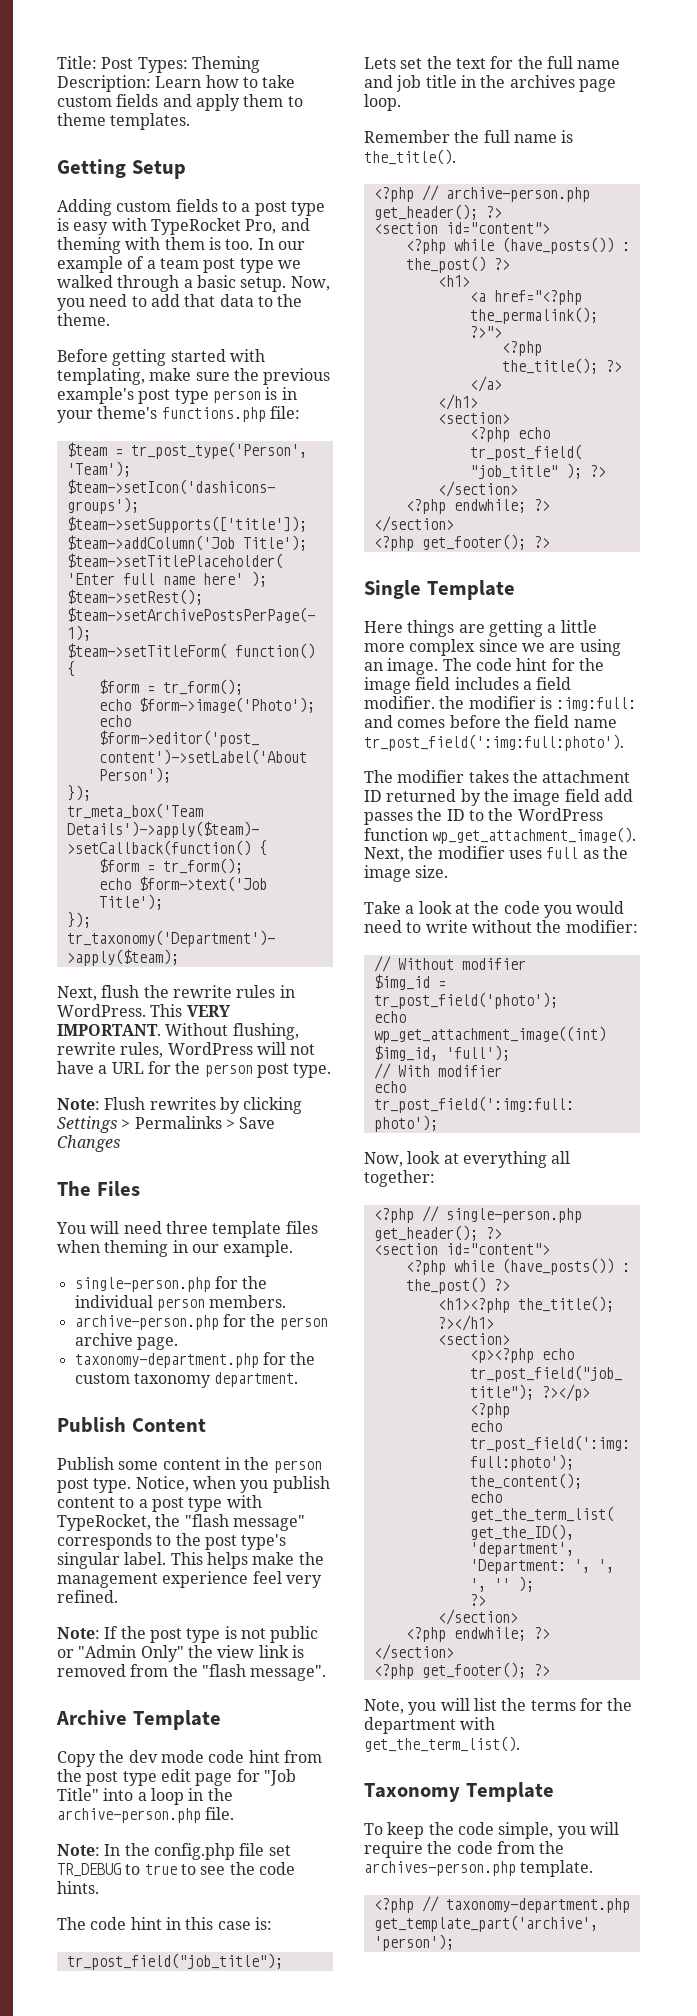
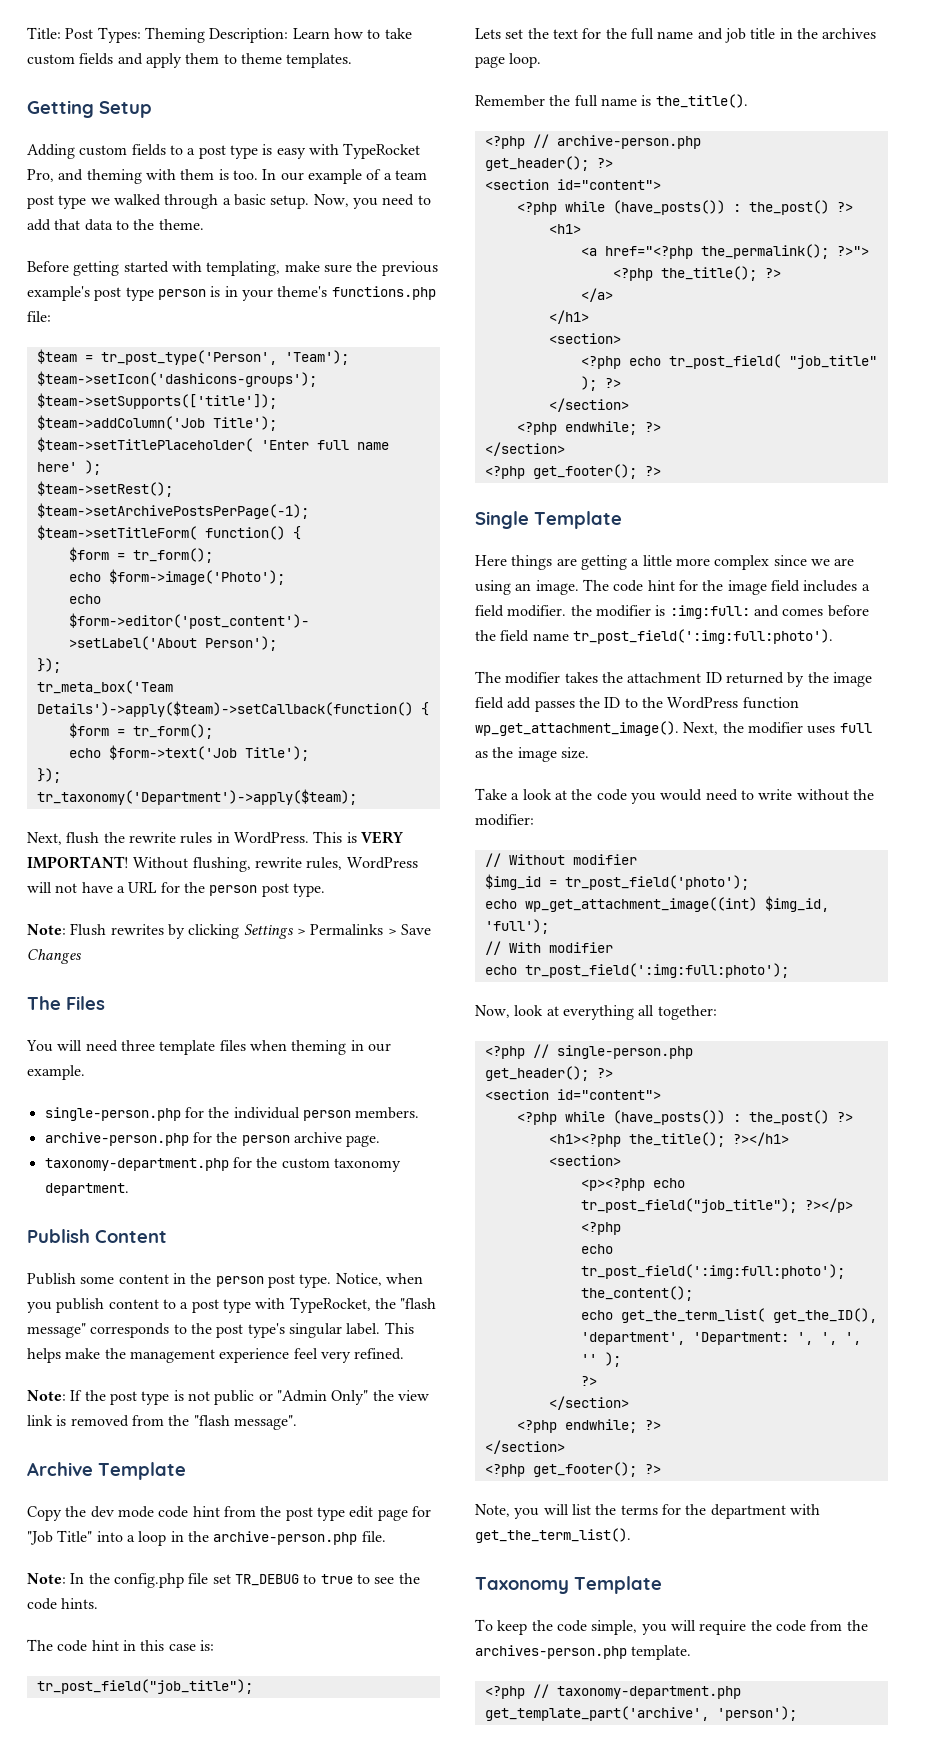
- This VERY IMPORTANT.
+ This is VERY IMPORTANT!

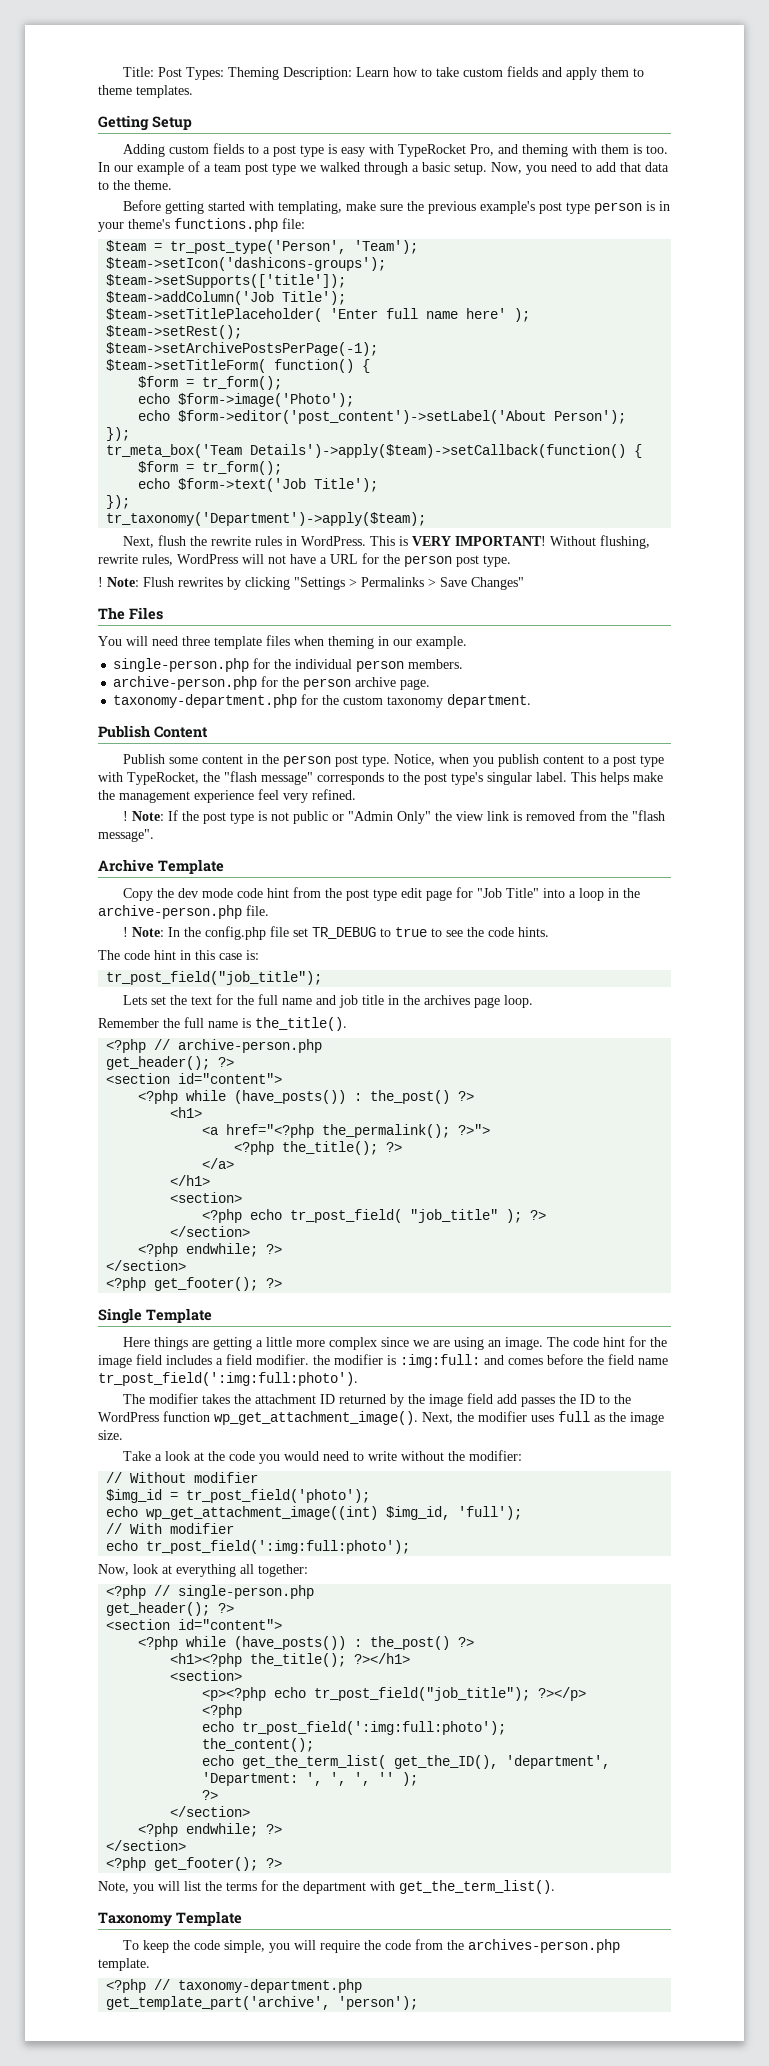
  Without flushing, rewrite rules, WordPress will not have a URL for the person post type.
- Note: Flush rewrites by clicking Settings > Permalinks > Save Changes
+ ! Note: Flush rewrites by clicking "Settings > Permalinks > Save Changes"
  This helps make the management experience feel very refined.
- Note: If the post type is not public or "Admin Only" the view link is removed from the "flash message".
+ ! Note: If the post type is not public or "Admin Only" the view link is removed from the "flash message".
  Copy the dev mode code hint from the post type edit page for "Job Title" into a loop in the archive-person.php file.
- Note: In the config.php file set TR_DEBUG to true to see the code hints.
+ ! Note: In the config.php file set TR_DEBUG to true to see the code hints.

